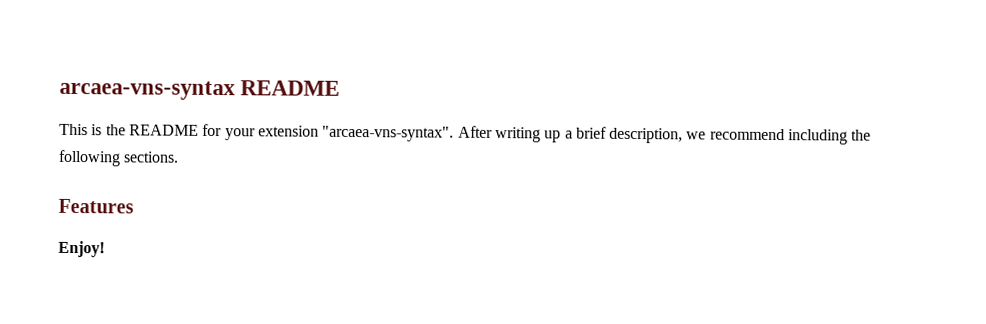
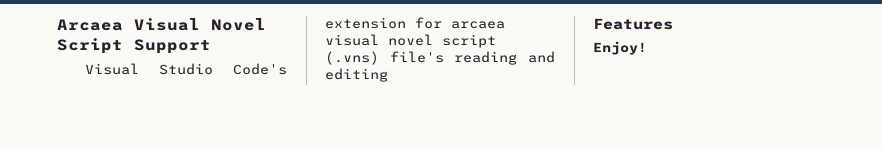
- arcaea-vns-syntax README
- This is the README for your extension "arcaea-vns-syntax". After writing up a brief description, we recommend including the following sections.
+ Arcaea Visual Novel Script Support
+ Visual Studio Code's extension for arcaea visual novel script (.vns) file's reading and editing

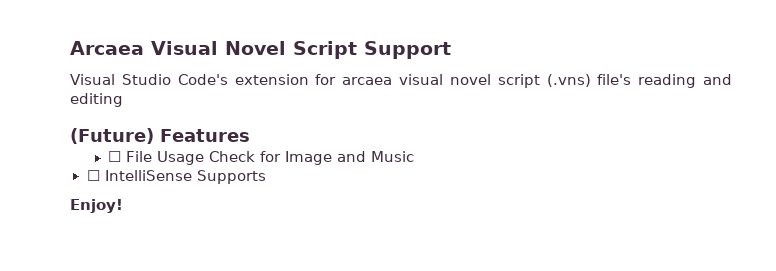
- Features
+ (Future) Features
+ ☐ File Usage Check for Image and Music
+ ☐ IntelliSense Supports

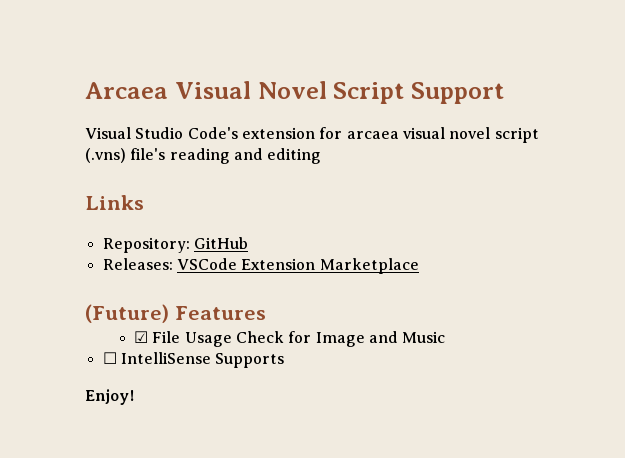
+ Links
+ Repository: GitHub
+ Releases: VSCode Extension Marketplace
- ☐ File Usage Check for Image and Music
+ ☑ File Usage Check for Image and Music

